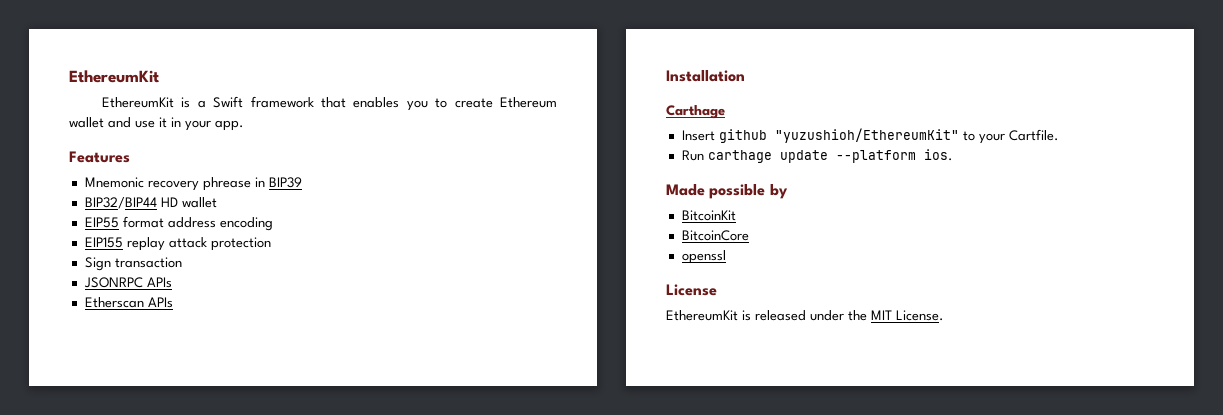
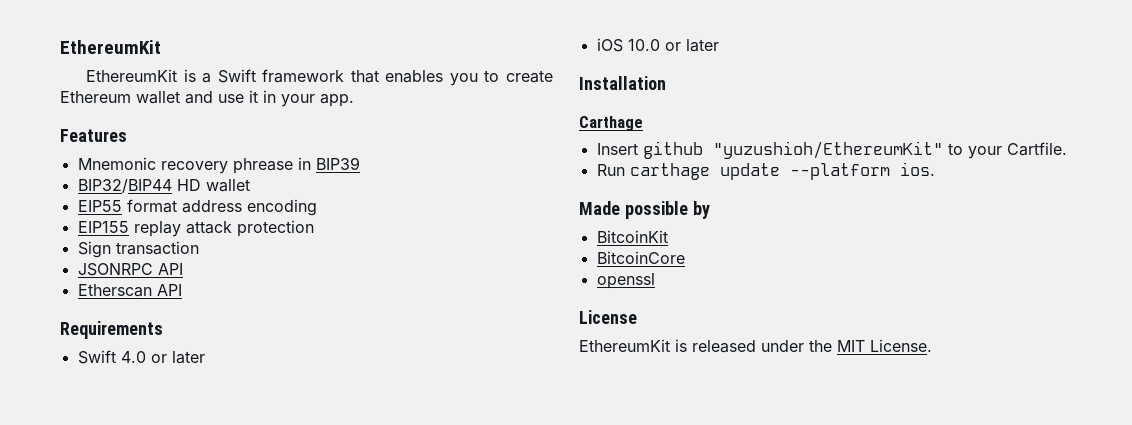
- JSONRPC APIs
+ JSONRPC API
- Etherscan APIs
+ Etherscan API
+ Requirements
+ Swift 4.0 or later
+ iOS 10.0 or later

